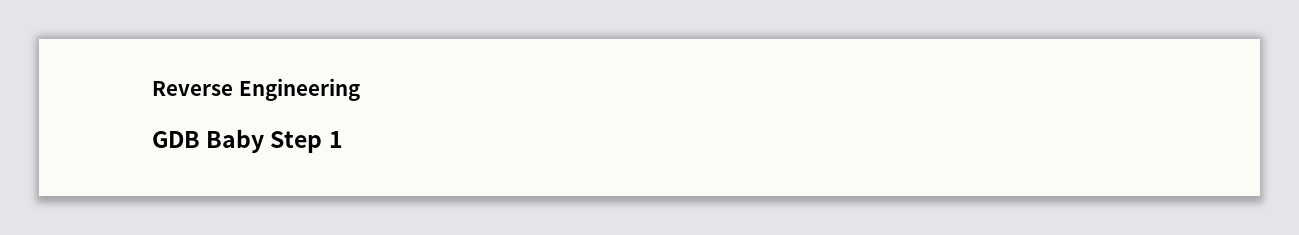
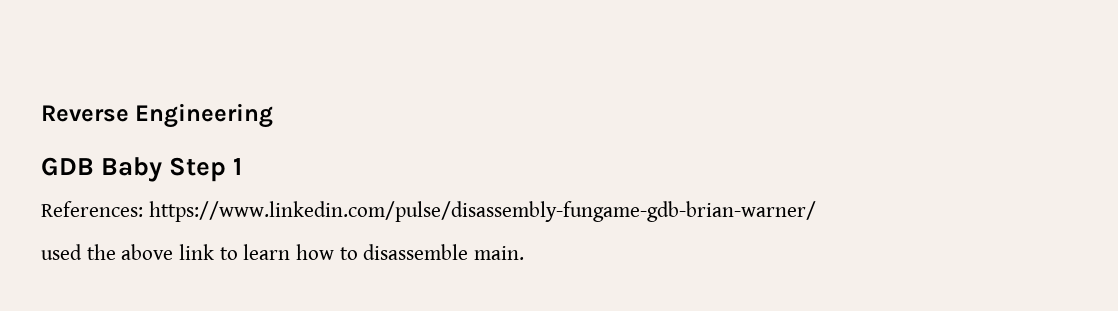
+ References: https://www.linkedin.com/pulse/disassembly-fungame-gdb-brian-warner/
+ used the above link to learn how to disassemble main.

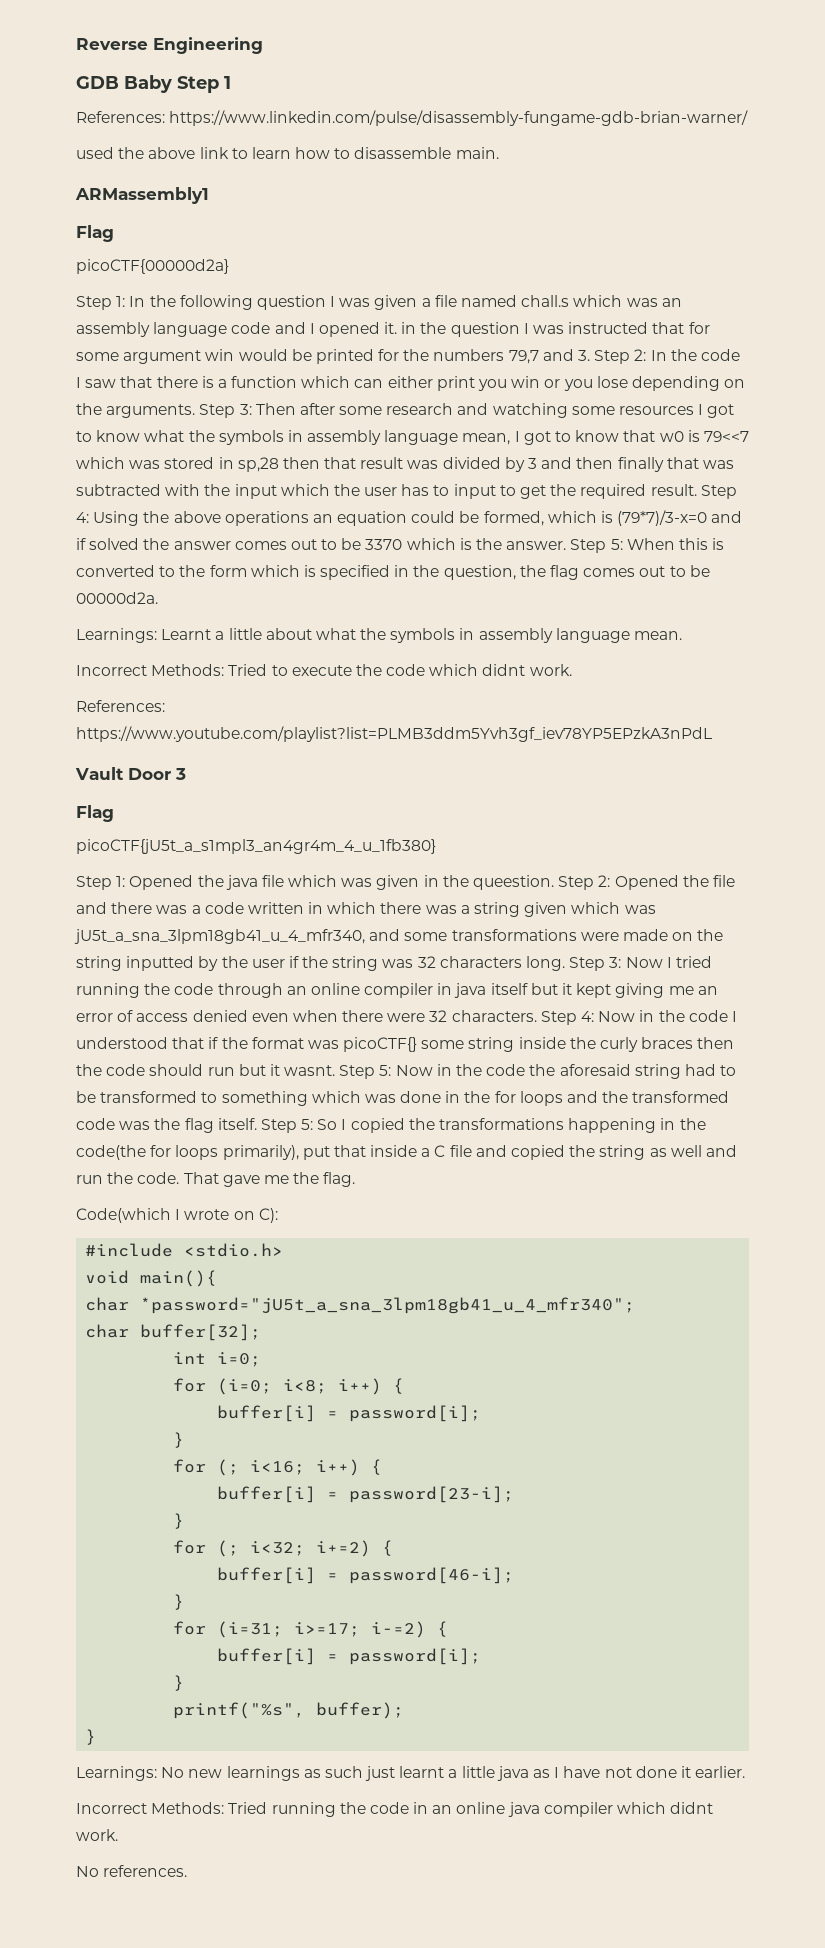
+ ARMassembly1
+ Flag
+ picoCTF{00000d2a}
+ Step 1: In the following question I was given a file named chall.s which was an assembly language code and I opened it. in the question I was instructed that for some argument win would be printed for the numbers 79,7 and 3. Step 2: In the code I saw that there is a function which can either print you win or you lose depending on the arguments. Step 3: Then after some research and watching some resources I got to know what the symbols in assembly language mean, I got to know that w0 is 79<<7 which was stored in sp,28 then that result was divided by 3 and then finally that was subtracted with the input which the user has to input to get the required result. Step 4: Using the above operations an equation could be formed, which is (79*7)/3-x=0 and if solved the answer comes out to be 3370 which is the answer. Step 5: When this is converted to the form which is specified in the question, the flag comes out to be 00000d2a.
+ Learnings: Learnt a little about what the symbols in assembly language mean.
+ Incorrect Methods: Tried to execute the code which didnt work.
+ References: https://www.youtube.com/playlist?list=PLMB3ddm5Yvh3gf_iev78YP5EPzkA3nPdL
+ Vault Door 3
+ Flag
+ picoCTF{jU5t_a_s1mpl3_an4gr4m_4_u_1fb380}
+ Step 1: Opened the java file which was given in the queestion. Step 2: Opened the file and there was a code written in which there was a string given which was jU5t_a_sna_3lpm18gb41_u_4_mfr340, and some transformations were made on the string inputted by the user if the string was 32 characters long. Step 3: Now I tried running the code through an online compiler in java itself but it kept giving me an error of access denied even when there were 32 characters. Step 4: Now in the code I understood that if the format was picoCTF{} some string inside the curly braces then the code should run but it wasnt. Step 5: Now in the code the aforesaid string had to be transformed to something which was done in the for loops and the transformed code was the flag itself. Step 5: So I copied the transformations happening in the code(the for loops primarily), put that inside a C file and copied the string as well and run the code. That gave me the flag.
+ Code(which I wrote on C):
+ #include <stdio.h>
+ void main(){
+ char *password="jU5t_a_sna_3lpm18gb41_u_4_mfr340";
+ char buffer[32];
+ int i=0;
+ for (i=0; i<8; i++) {
+ buffer[i] = password[i];
+ }
+ for (; i<16; i++) {
+ buffer[i] = password[23-i];
+ }
+ for (; i<32; i+=2) {
+ buffer[i] = password[46-i];
+ }
+ for (i=31; i>=17; i-=2) {
+ buffer[i] = password[i];
+ }
+ printf("%s", buffer);
+ }
+ Learnings: No new learnings as such just learnt a little java as I have not done it earlier.
+ Incorrect Methods: Tried running the code in an online java compiler which didnt work.
+ No references.

